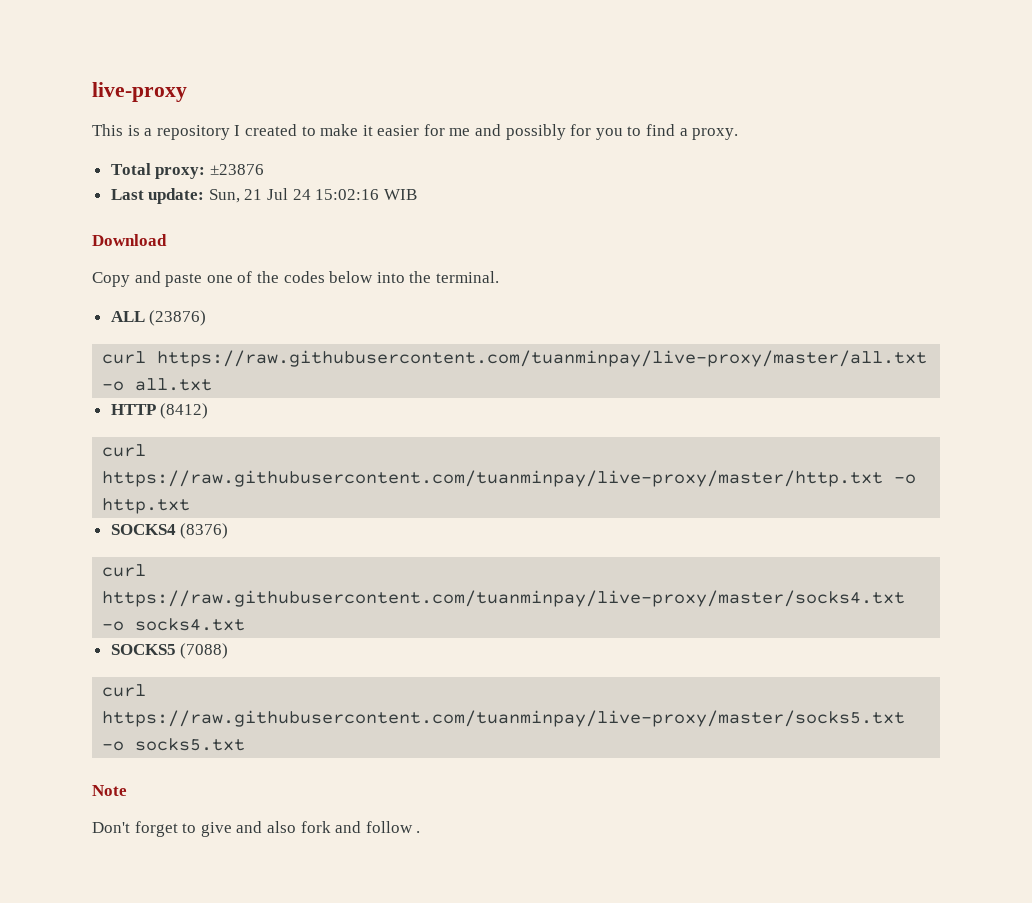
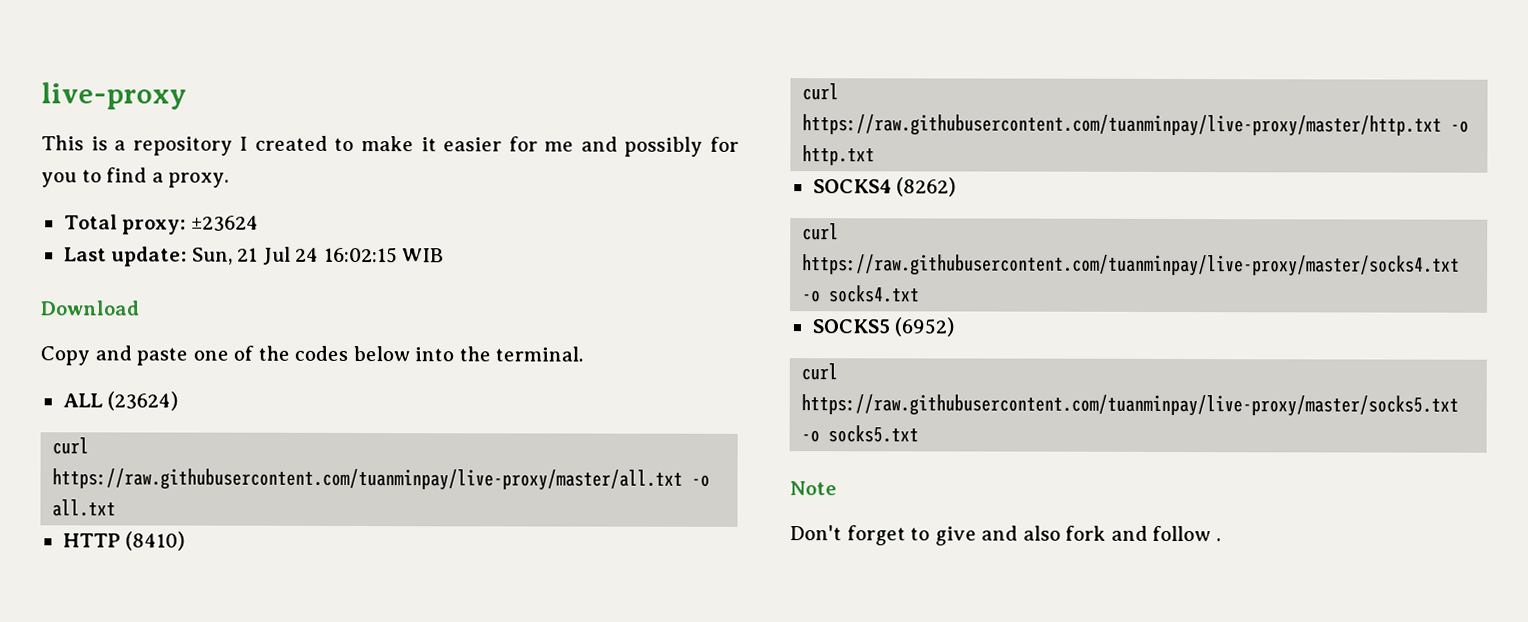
- Total proxy: ±23876
+ Total proxy: ±23624
- Last update: Sun, 21 Jul 24 15:02:16 WIB
+ Last update: Sun, 21 Jul 24 16:02:15 WIB
- ALL (23876)
+ ALL (23624)
- HTTP (8412)
+ HTTP (8410)
- SOCKS4 (8376)
+ SOCKS4 (8262)
- SOCKS5 (7088)
+ SOCKS5 (6952)

